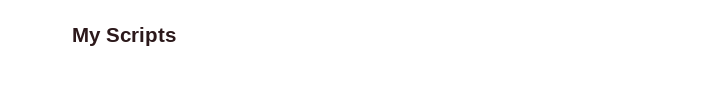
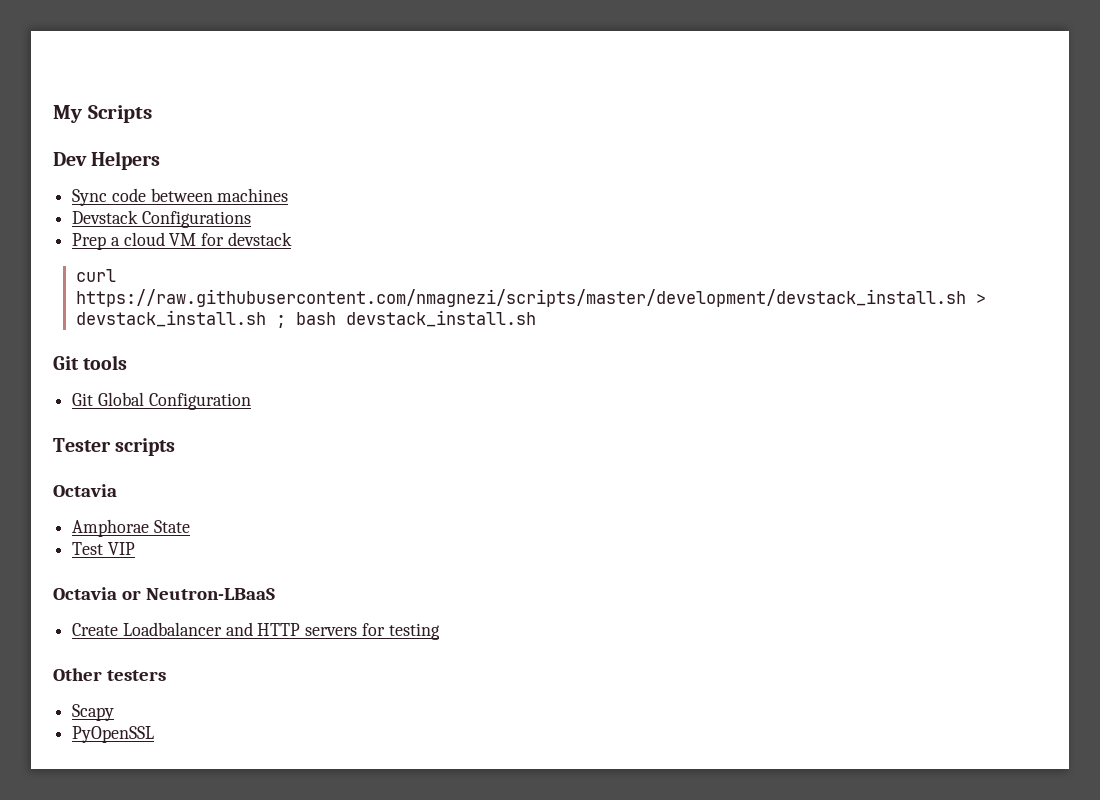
+ Dev Helpers
+ Sync code between machines
+ Devstack Configurations
+ Prep a cloud VM for devstack
+ curl https://raw.githubusercontent.com/nmagnezi/scripts/master/development/devstack_install.sh > devstack_install.sh ; bash devstack_install.sh
+ Git tools
+ Git Global Configuration
+ Tester scripts
+ Octavia
+ Amphorae State
+ Test VIP
+ Octavia or Neutron-LBaaS
+ Create Loadbalancer and HTTP servers for testing
+ Other testers
+ Scapy
+ PyOpenSSL

